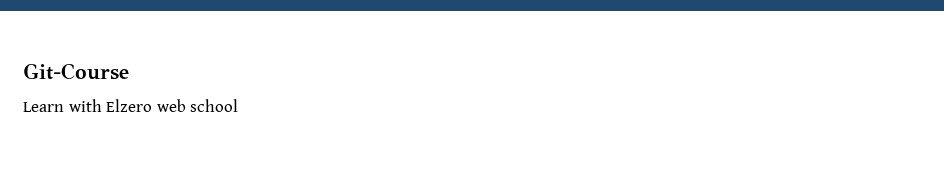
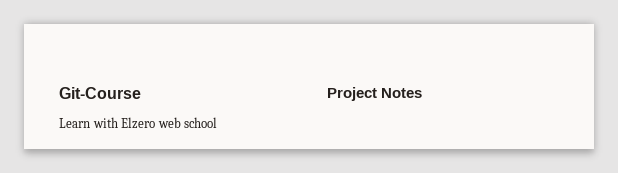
+ Project Notes

